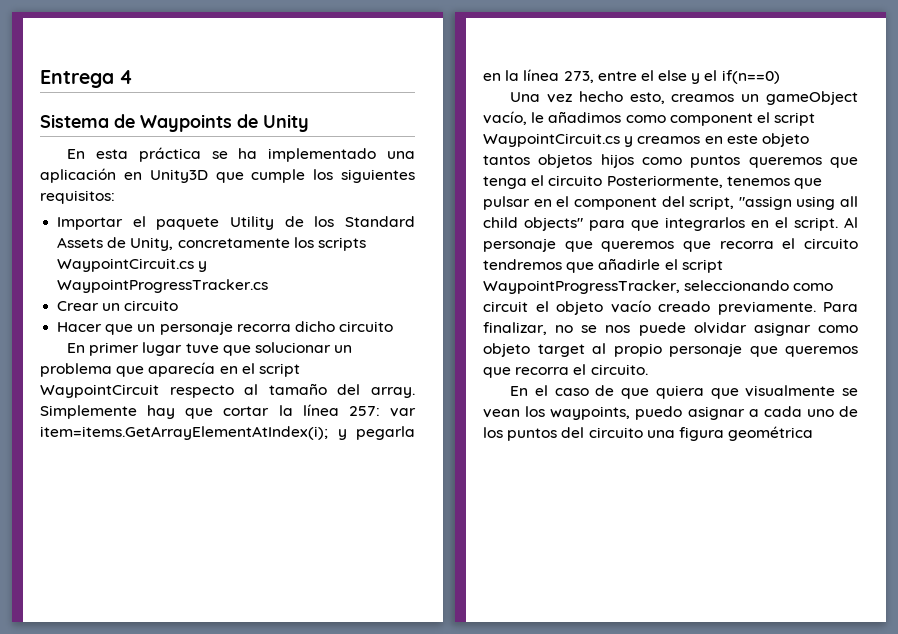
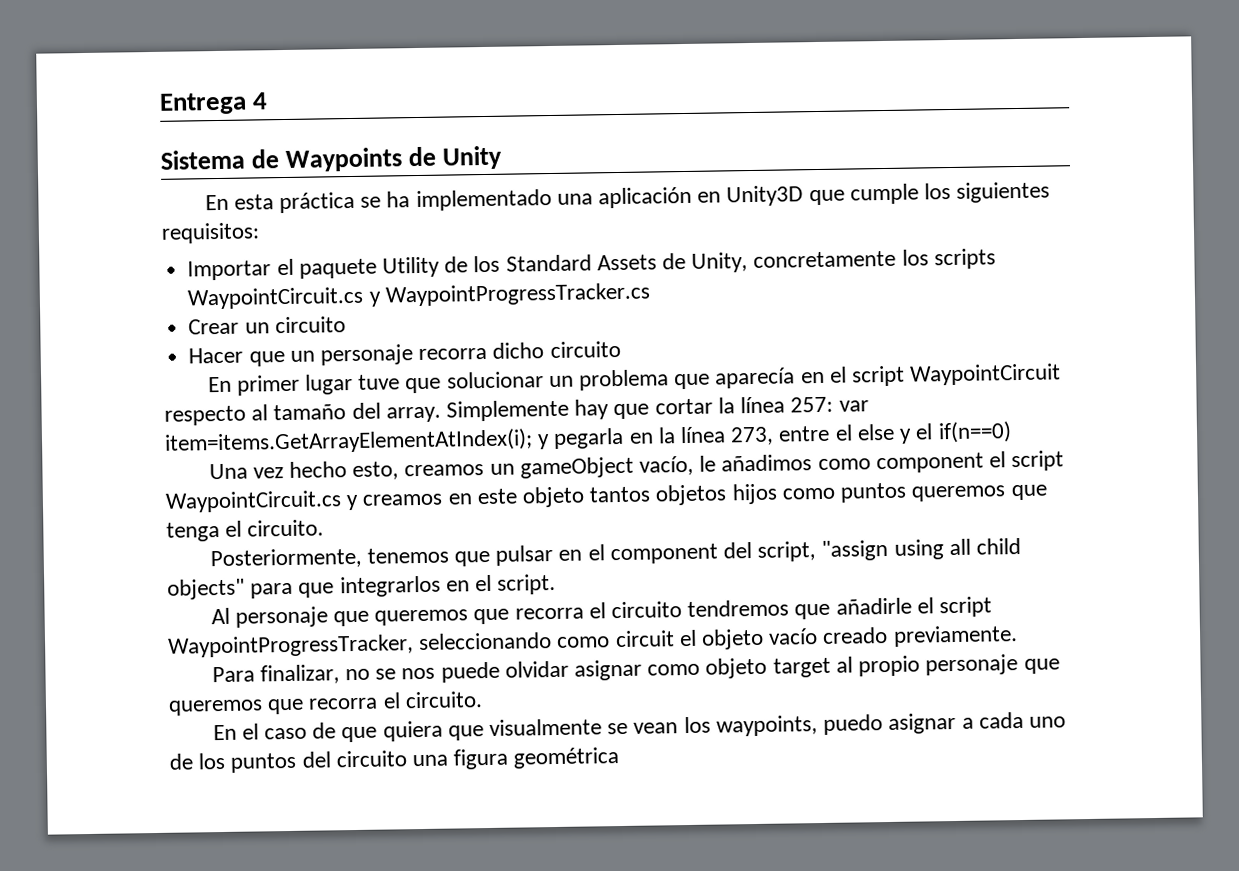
- Una vez hecho esto, creamos un gameObject vacío, le añadimos como component el script WaypointCircuit.cs y creamos en este objeto tantos objetos hijos como puntos queremos que tenga el circuito Posteriormente, tenemos que pulsar en el component del script, "assign using all child objects" para que integrarlos en el script. Al personaje que queremos que recorra el circuito tendremos que añadirle el script WaypointProgressTracker, seleccionando como circuit el objeto vacío creado previamente. Para finalizar, no se nos puede olvidar asignar como objeto target al propio personaje que queremos que recorra el circuito.
+ Una vez hecho esto, creamos un gameObject vacío, le añadimos como component el script WaypointCircuit.cs y creamos en este objeto tantos objetos hijos como puntos queremos que tenga el circuito.
+ Posteriormente, tenemos que pulsar en el component del script, "assign using all child objects" para que integrarlos en el script.
+ Al personaje que queremos que recorra el circuito tendremos que añadirle el script WaypointProgressTracker, seleccionando como circuit el objeto vacío creado previamente.
+ Para finalizar, no se nos puede olvidar asignar como objeto target al propio personaje que queremos que recorra el circuito.

